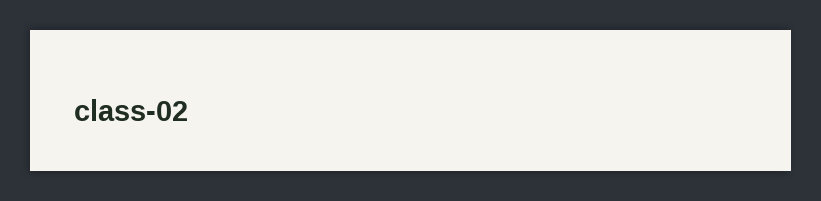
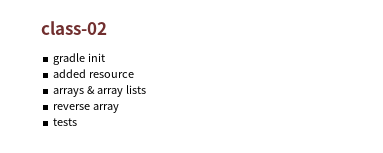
+ gradle init
+ added resource
+ arrays & array lists
+ reverse array
+ tests

